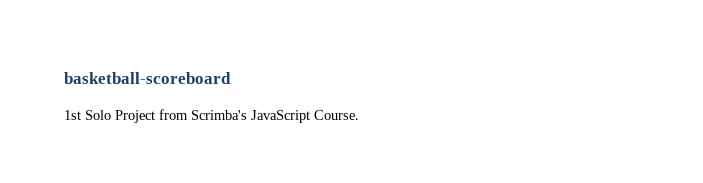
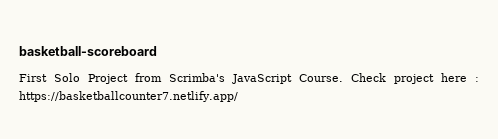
- 1st Solo Project from Scrimba's JavaScript Course.
+ First Solo Project from Scrimba's JavaScript Course.
+ Check project here : https://basketballcounter7.netlify.app/

